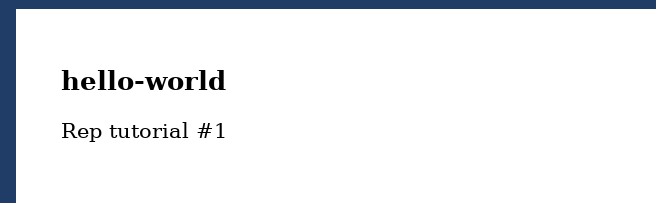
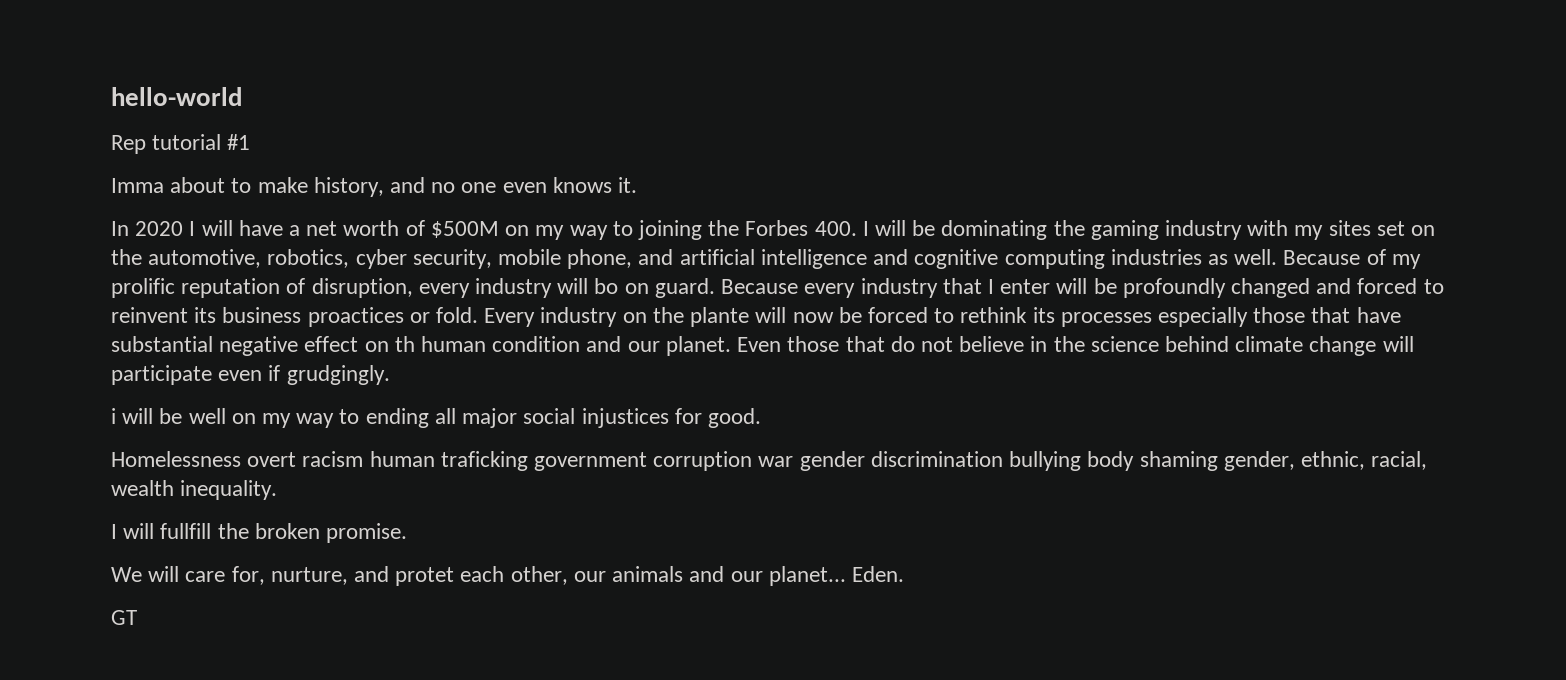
+ Imma about to make history, and no one even knows it.
+ In 2020 I will have a net worth of $500M on my way to joining the Forbes 400. I will be dominating the gaming industry with my sites set on the automotive, robotics, cyber security, mobile phone, and artificial intelligence and cognitive computing industries as well. Because of my prolific reputation of disruption, every industry will bo on guard. Because every industry that I enter will be profoundly changed and forced to reinvent its business proactices or fold. Every industry on the plante will now be forced to rethink its processes especially those that have substantial negative effect on th human condition and our planet. Even those that do not believe in the science behind climate change will participate even if grudgingly.
+ i will be well on my way to ending all major social injustices for good.
+ Homelessness overt racism human traficking government corruption war gender discrimination bullying body shaming gender, ethnic, racial, wealth inequality.
+ I will fullfill the broken promise.
+ We will care for, nurture, and protet each other, our animals and our planet... Eden.
+ GT

